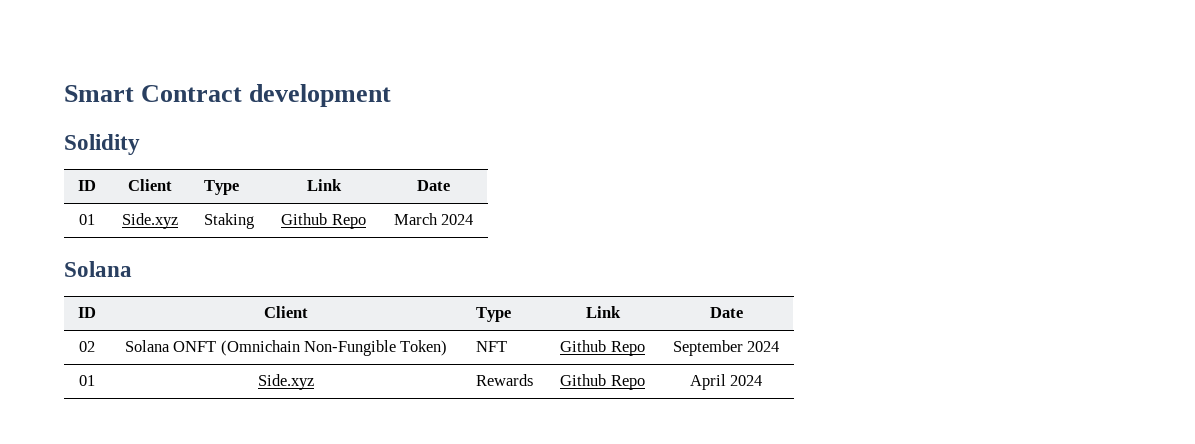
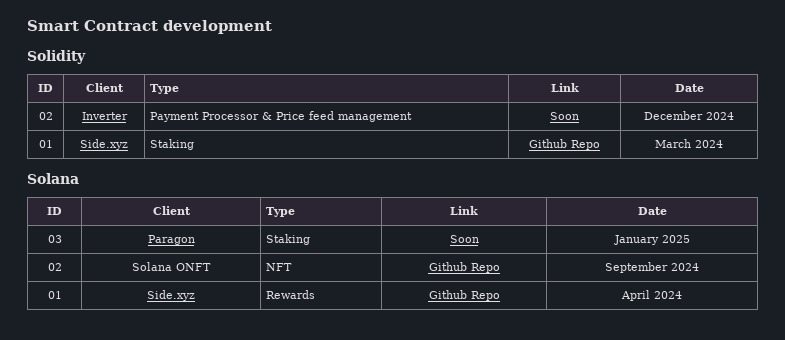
+ 02 | Inverter | Payment Processor & Price feed management | Soon | December 2024
+ 03 | Paragon | Staking | Soon | January 2025
- 02 | Solana ONFT (Omnichain Non-Fungible Token) | NFT | Github Repo | September 2024
+ 02 | Solana ONFT | NFT | Github Repo | September 2024

